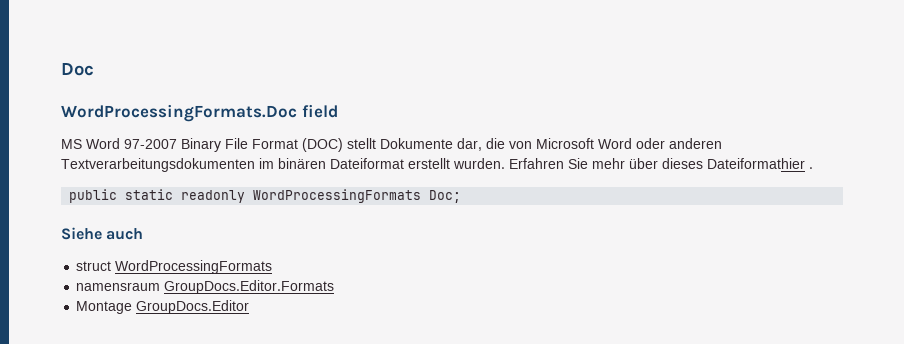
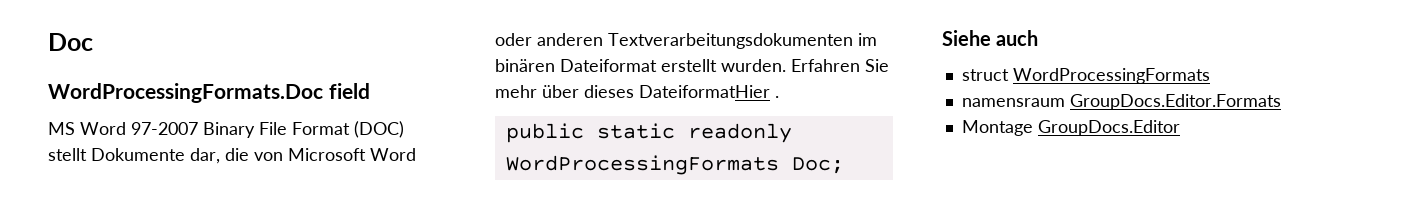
- Erfahren Sie mehr über dieses Dateiformathier .
+ Erfahren Sie mehr über dieses DateiformatHier .

